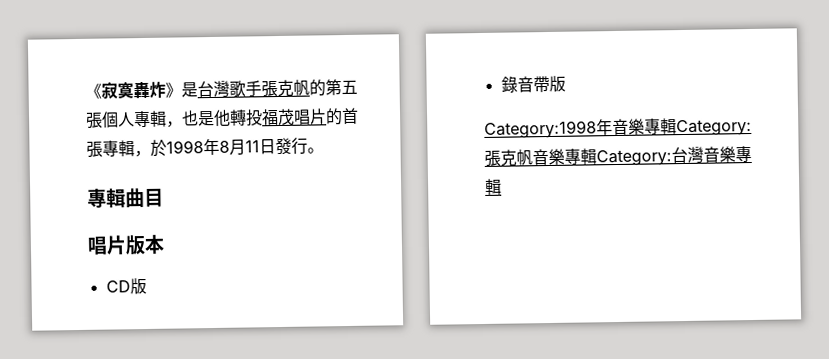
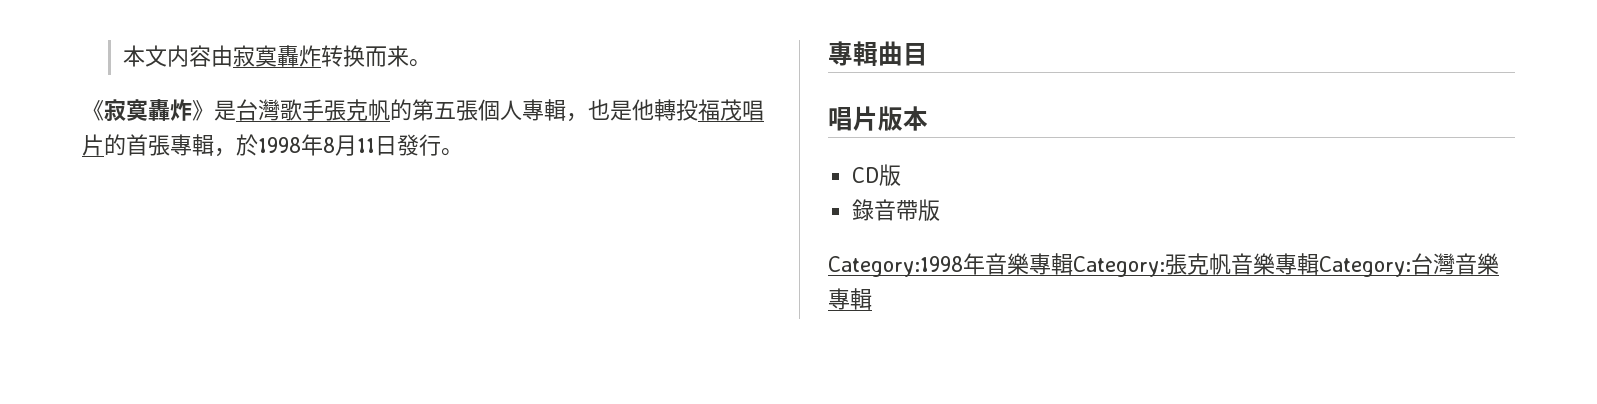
+ 本文内容由寂寞轟炸转换而来。

